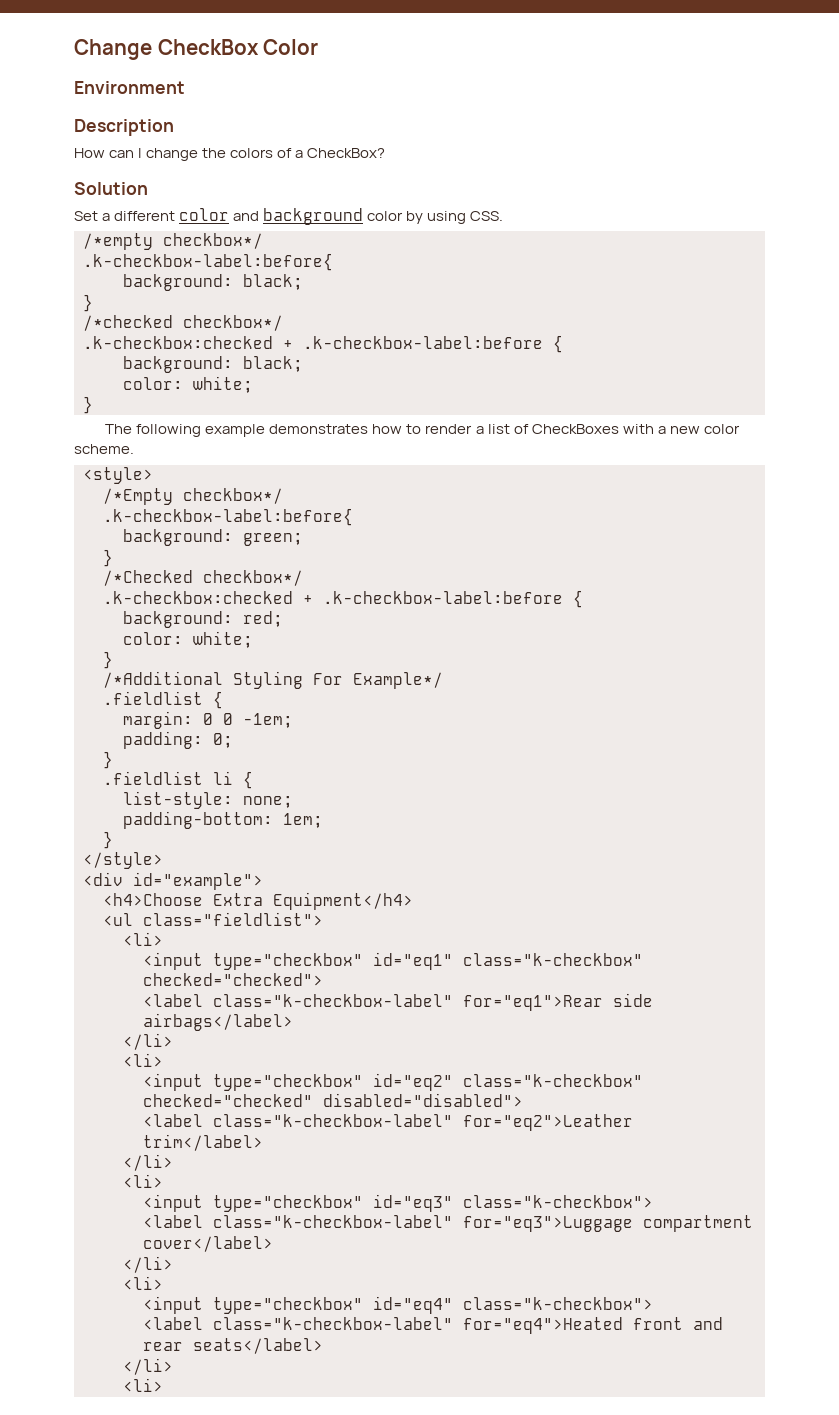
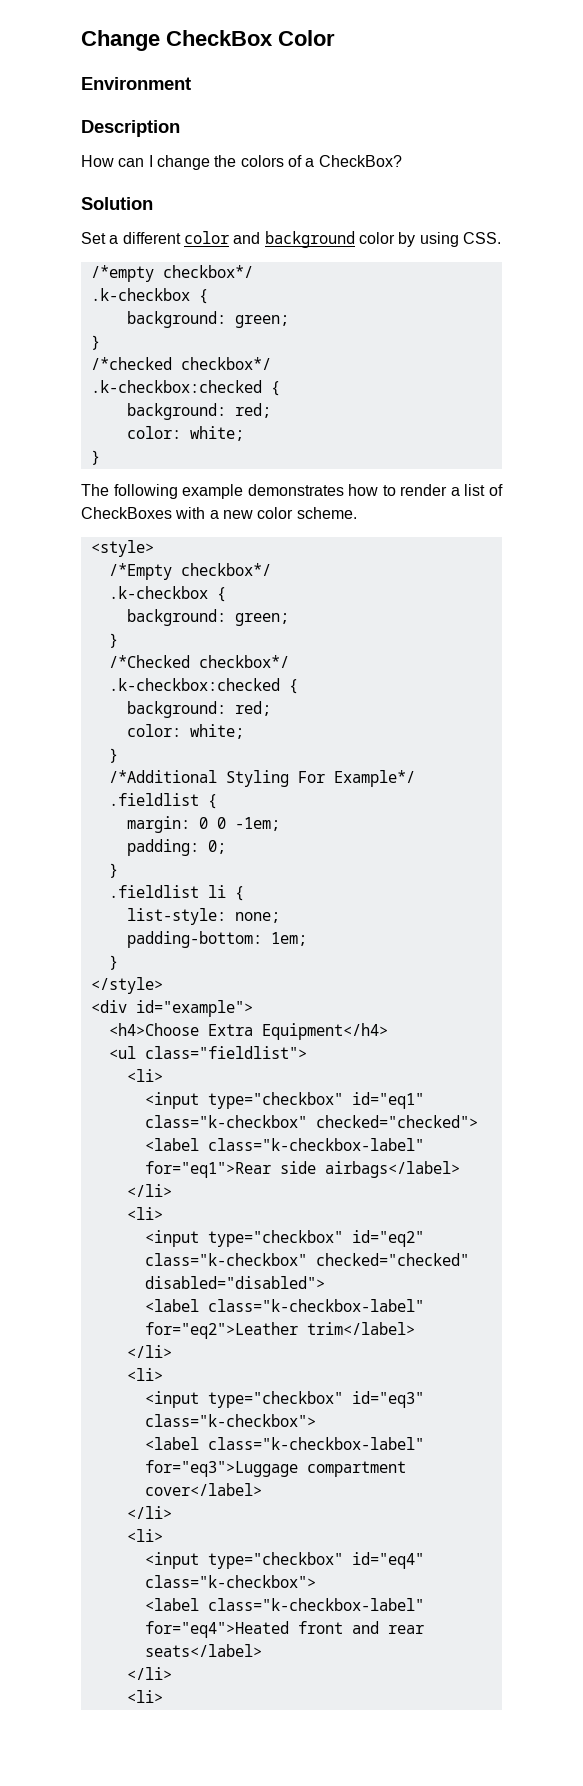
  /*empty checkbox*/
- .k-checkbox-label:before{
- background: black;
+ .k-checkbox {
+ background: green;
  /*checked checkbox*/
- .k-checkbox:checked + .k-checkbox-label:before {
- background: black;
+ .k-checkbox:checked {
+ background: red;
  /*Empty checkbox*/
- .k-checkbox-label:before{
+ .k-checkbox {
  /*Checked checkbox*/
- .k-checkbox:checked + .k-checkbox-label:before {
+ .k-checkbox:checked {

